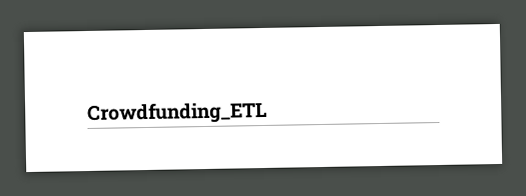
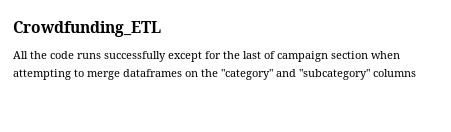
+ All the code runs successfully except for the last of campaign section when attempting to merge dataframes on the "category" and "subcategory" columns

